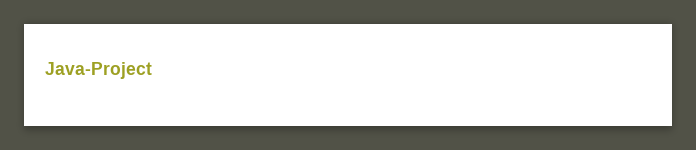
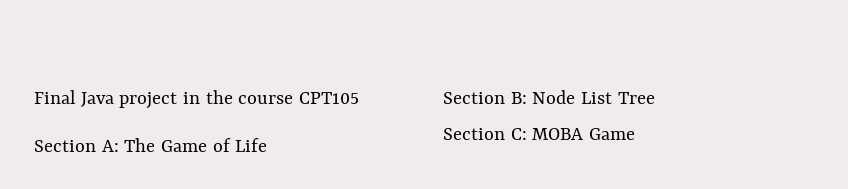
- Java-Project
+ Final Java project in the course CPT105
+ Section A: The Game of Life
+ Section B: Node List Tree
+ Section C: MOBA Game

